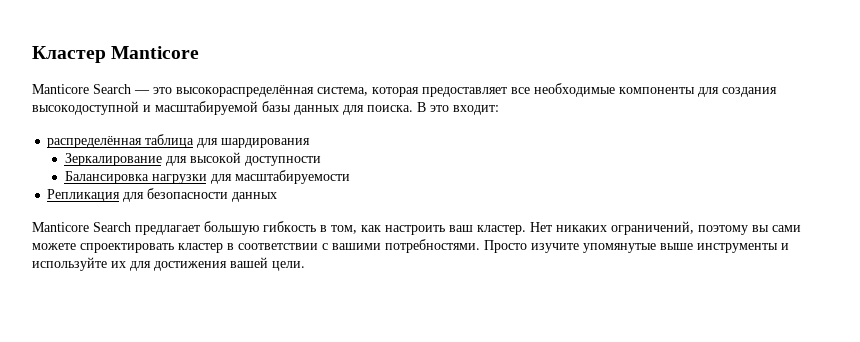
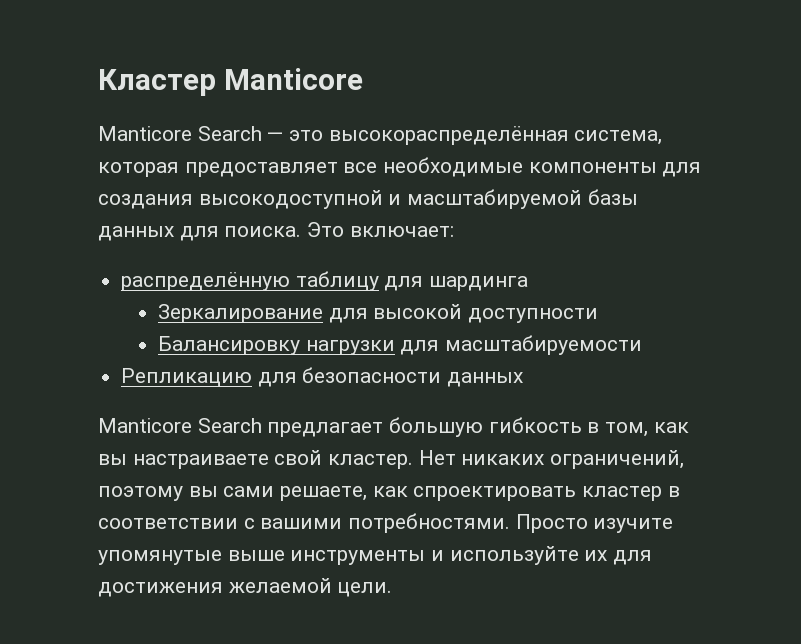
- В это входит:
- распределённая таблица для шардирования
+ Это включает:
+ распределённую таблицу для шардинга
- Балансировка нагрузки для масштабируемости
+ Балансировку нагрузки для масштабируемости
- Репликация для безопасности данных
+ Репликацию для безопасности данных
- Manticore Search предлагает большую гибкость в том, как настроить ваш кластер.
+ Manticore Search предлагает большую гибкость в том, как вы настраиваете свой кластер.
- Нет никаких ограничений, поэтому вы сами можете спроектировать кластер в соответствии с вашими потребностями.
+ Нет никаких ограничений, поэтому вы сами решаете, как спроектировать кластер в соответствии с вашими потребностями.
- Просто изучите упомянутые выше инструменты и используйте их для достижения вашей цели.
+ Просто изучите упомянутые выше инструменты и используйте их для достижения желаемой цели.

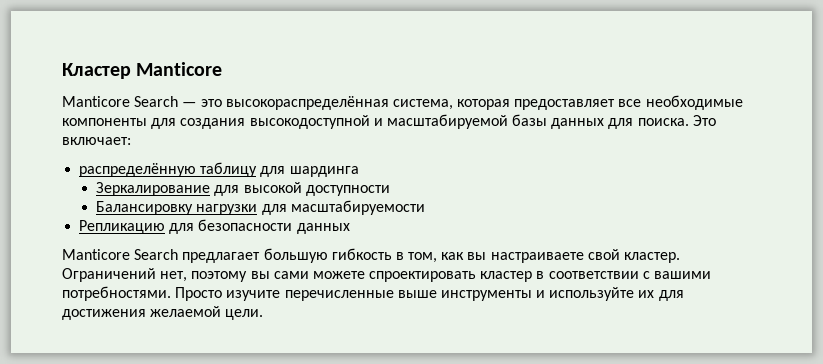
- Нет никаких ограничений, поэтому вы сами решаете, как спроектировать кластер в соответствии с вашими потребностями.
+ Ограничений нет, поэтому вы сами можете спроектировать кластер в соответствии с вашими потребностями.
- Просто изучите упомянутые выше инструменты и используйте их для достижения желаемой цели.
+ Просто изучите перечисленные выше инструменты и используйте их для достижения желаемой цели.

